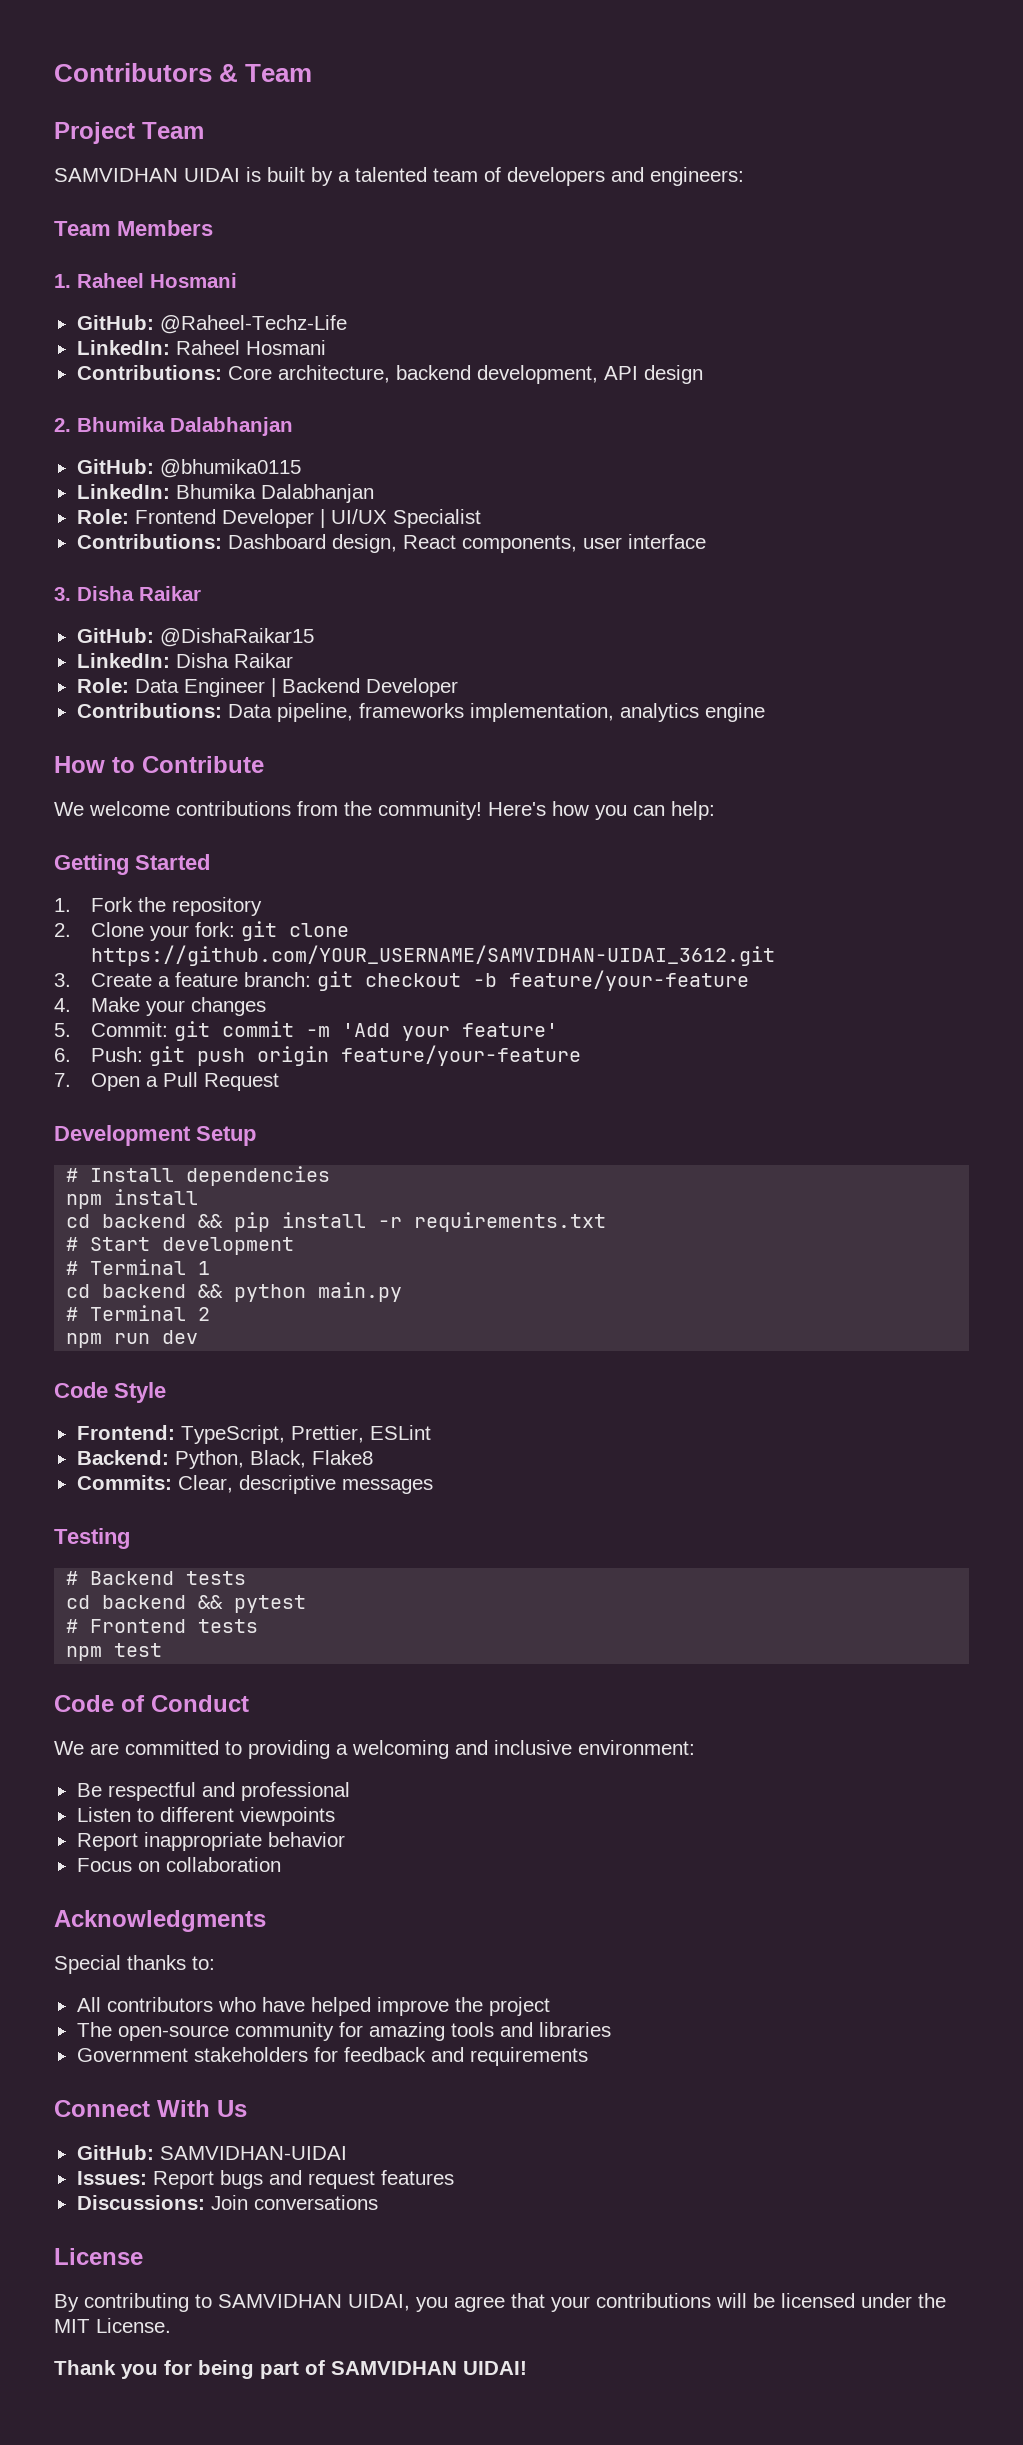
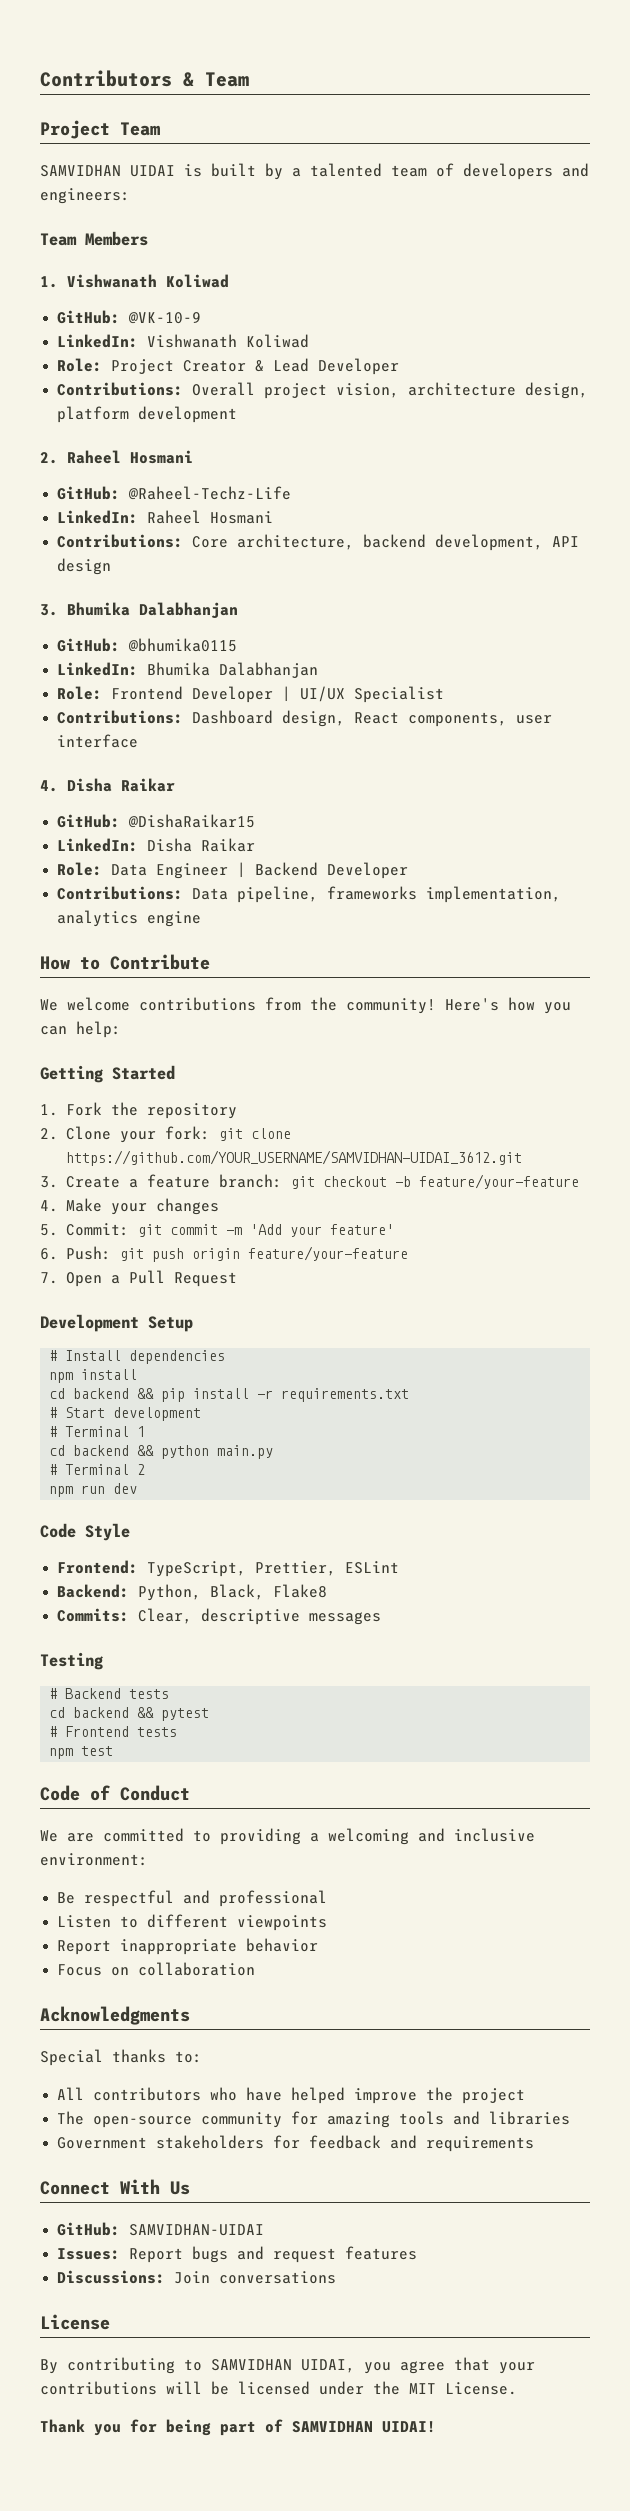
- 1. Raheel Hosmani
+ 1. Vishwanath Koliwad
+ GitHub: @VK-10-9
+ LinkedIn: Vishwanath Koliwad
+ Role: Project Creator & Lead Developer
+ Contributions: Overall project vision, architecture design, platform development
+ 2. Raheel Hosmani
- 2. Bhumika Dalabhanjan
+ 3. Bhumika Dalabhanjan
- 3. Disha Raikar
+ 4. Disha Raikar

